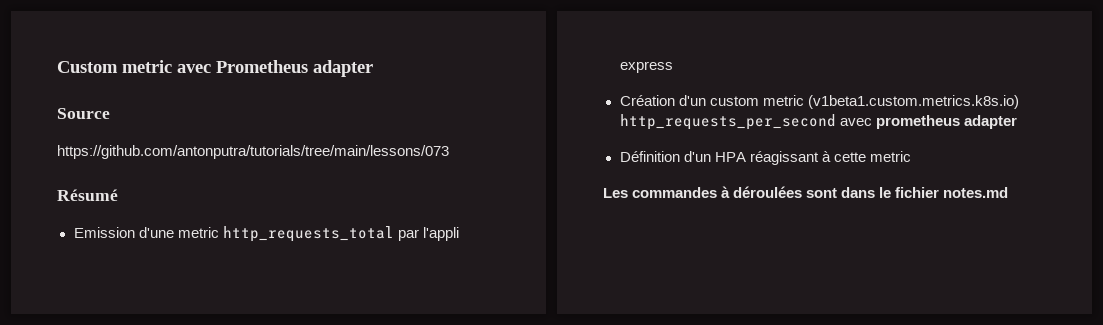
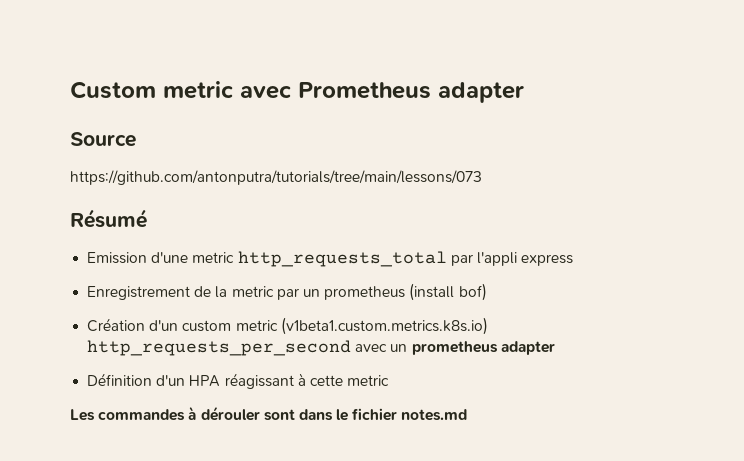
+ Enregistrement de la metric par un prometheus (install bof)
- Création d'un custom metric (v1beta1.custom.metrics.k8s.io) http_requests_per_second avec prometheus adapter
+ Création d'un custom metric (v1beta1.custom.metrics.k8s.io) http_requests_per_second avec un prometheus adapter
- Les commandes à déroulées sont dans le fichier notes.md
+ Les commandes à dérouler sont dans le fichier notes.md

